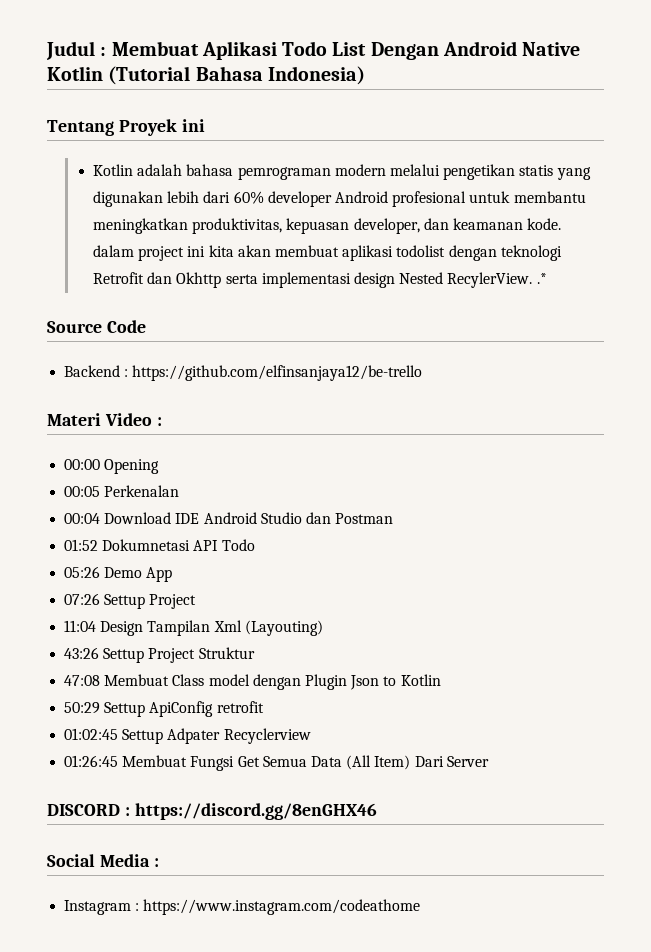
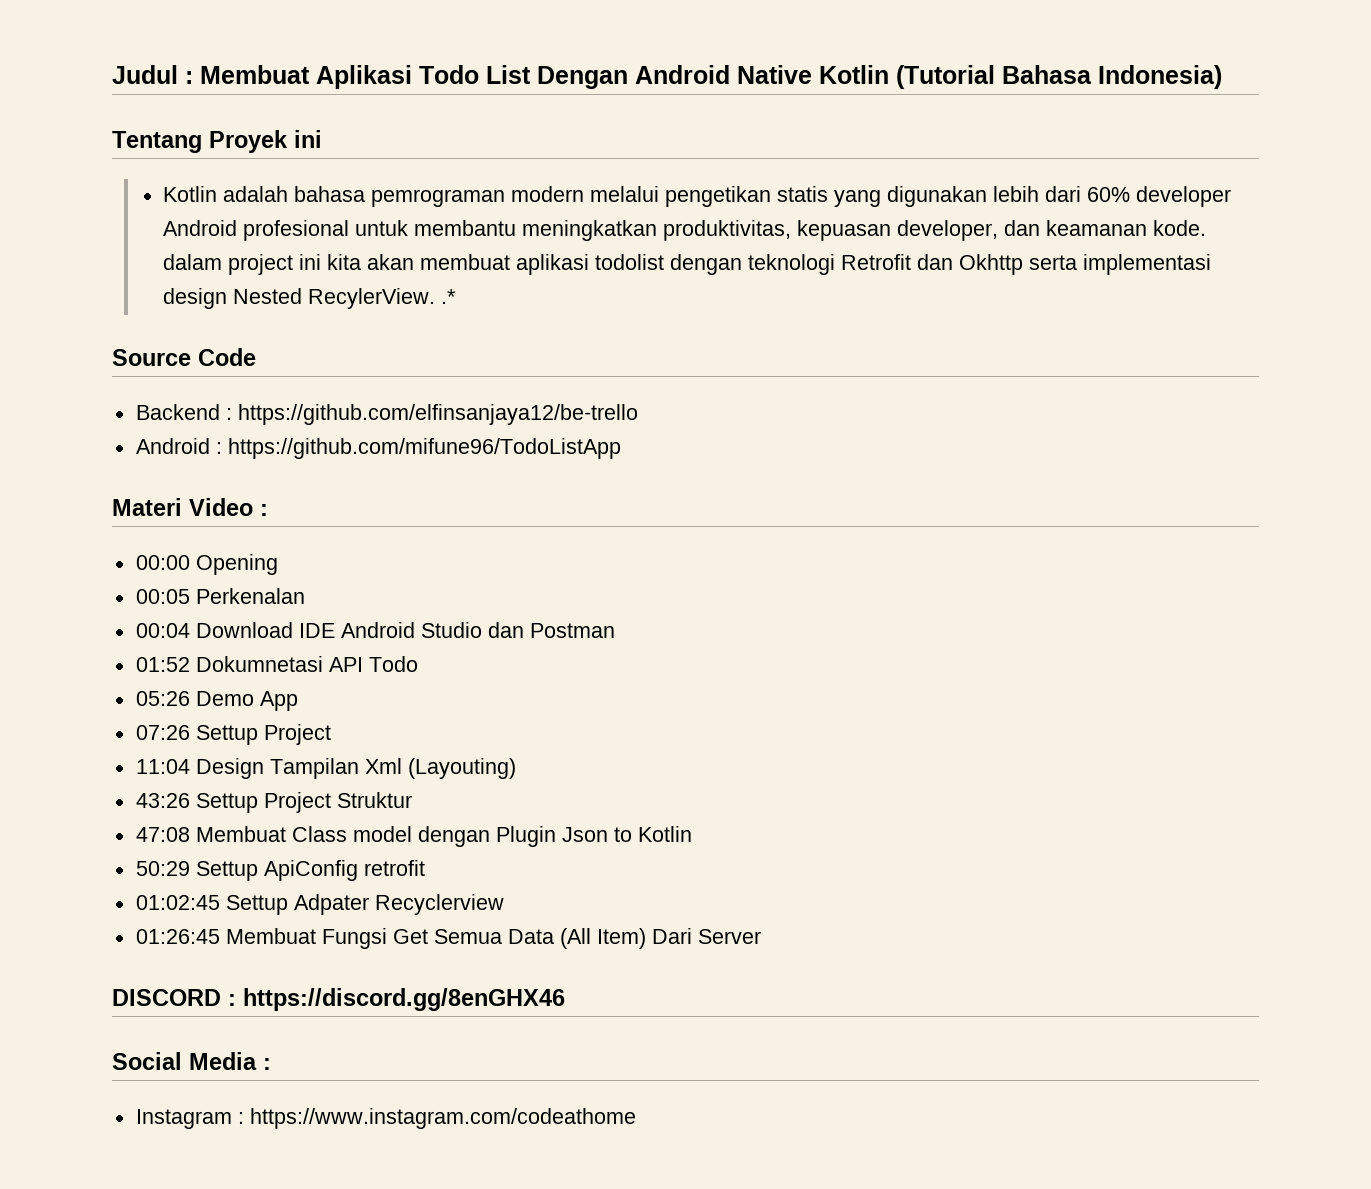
+ Android : https://github.com/mifune96/TodoListApp

